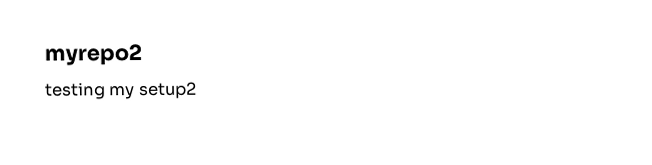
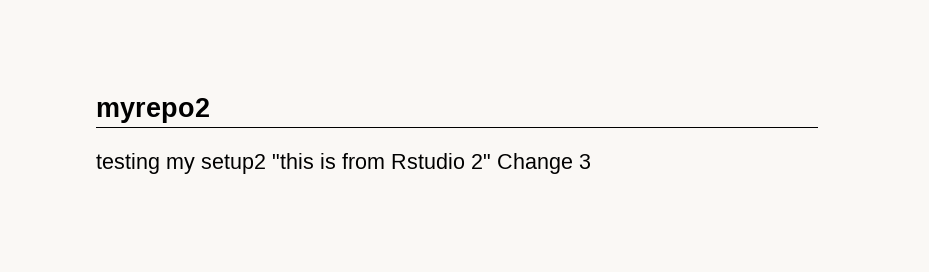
- testing my setup2
+ testing my setup2 "this is from Rstudio 2" Change 3

